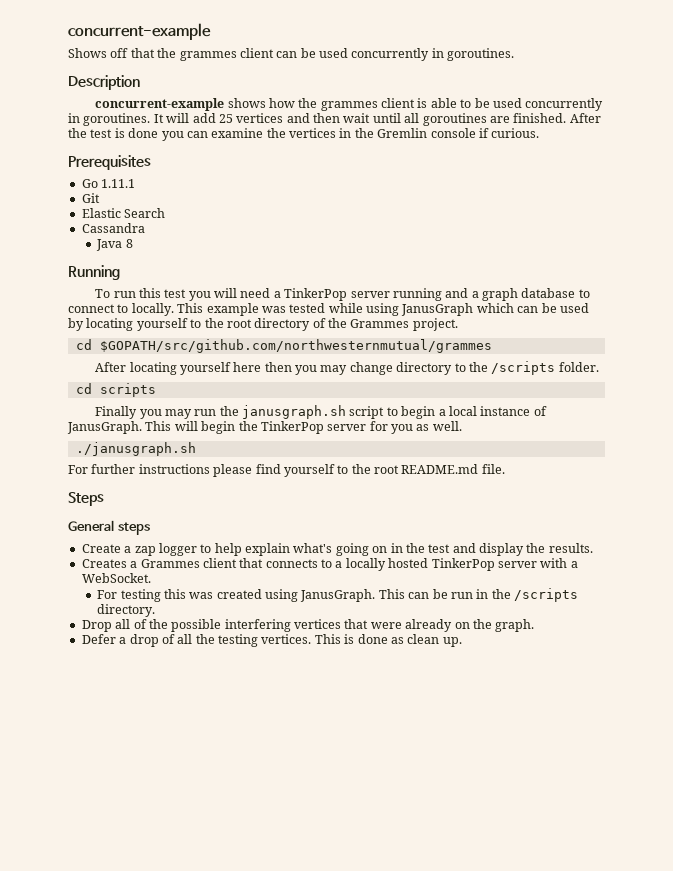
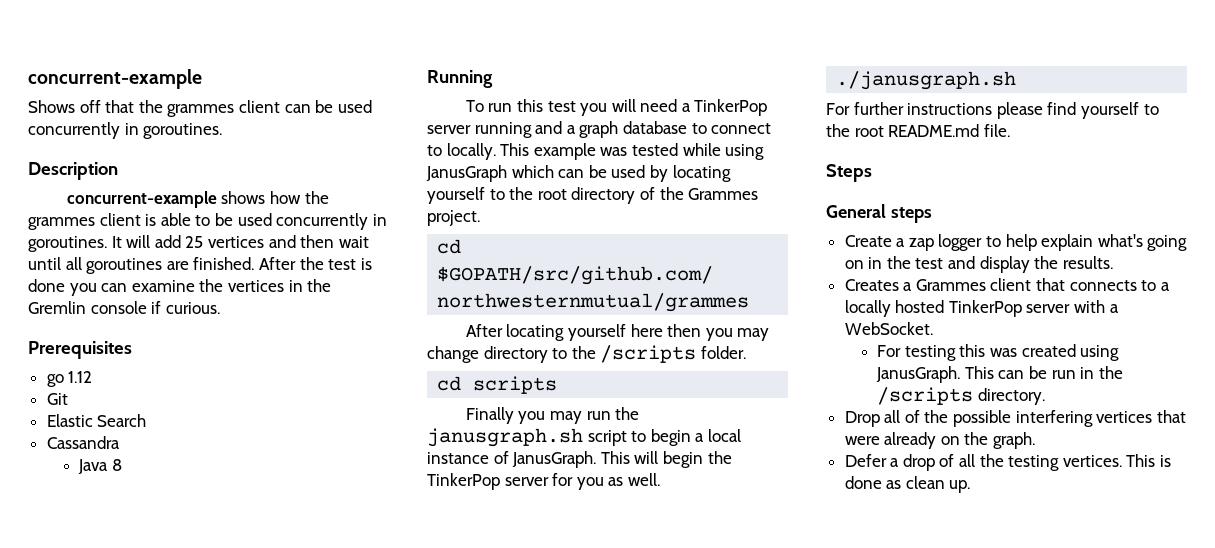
- Go 1.11.1
+ go 1.12

